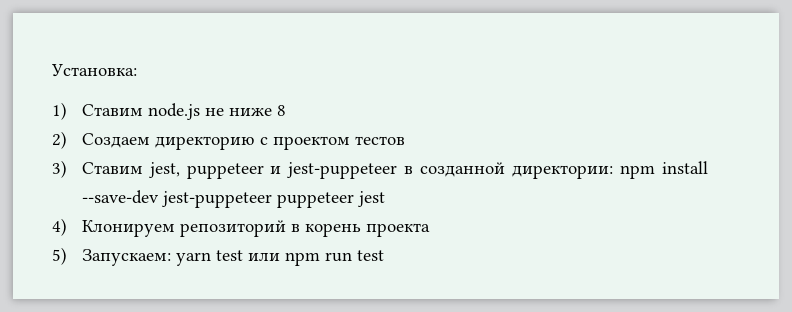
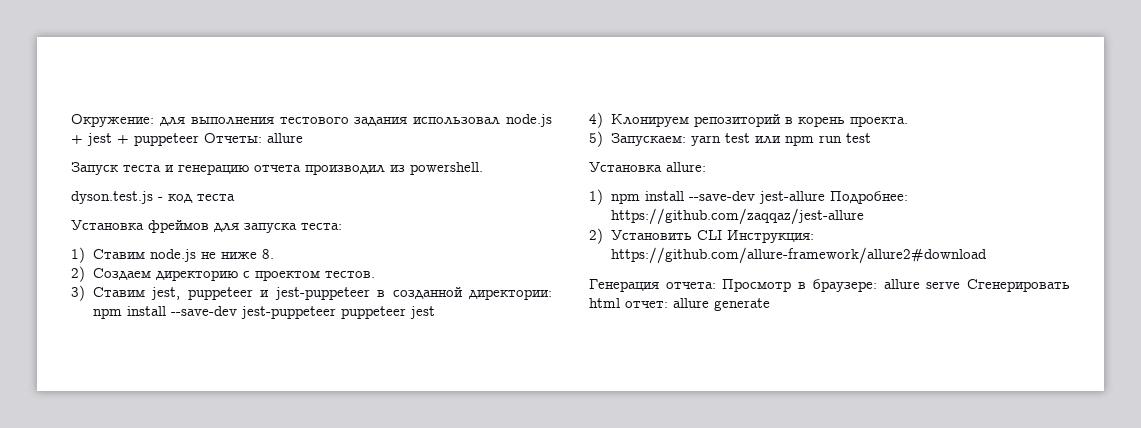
- Установка:
+ Окружение: для выполнения тестового задания использовал node.js + jest + puppeteer Отчеты: allure
+ Запуск теста и генерацию отчета производил из powershell.
+ dyson.test.js - код теста
+ Установка фреймов для запуска теста:
- 1) Ставим node.js не ниже 8
+ 1) Ставим node.js не ниже 8.
- 2) Создаем директорию с проектом тестов
+ 2) Создаем директорию с проектом тестов.
- 4) Клонируем репозиторий в корень проекта
+ 4) Клонируем репозиторий в корень проекта.
+ Установка allure:
+ 1) npm install --save-dev jest-allure Подробнее: https://github.com/zaqqaz/jest-allure
+ 2) Установить CLI Инструкция: https://github.com/allure-framework/allure2#download
+ Генерация отчета: Просмотр в браузере: allure serve Сгенерировать html отчет: allure generate

